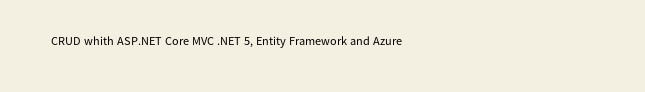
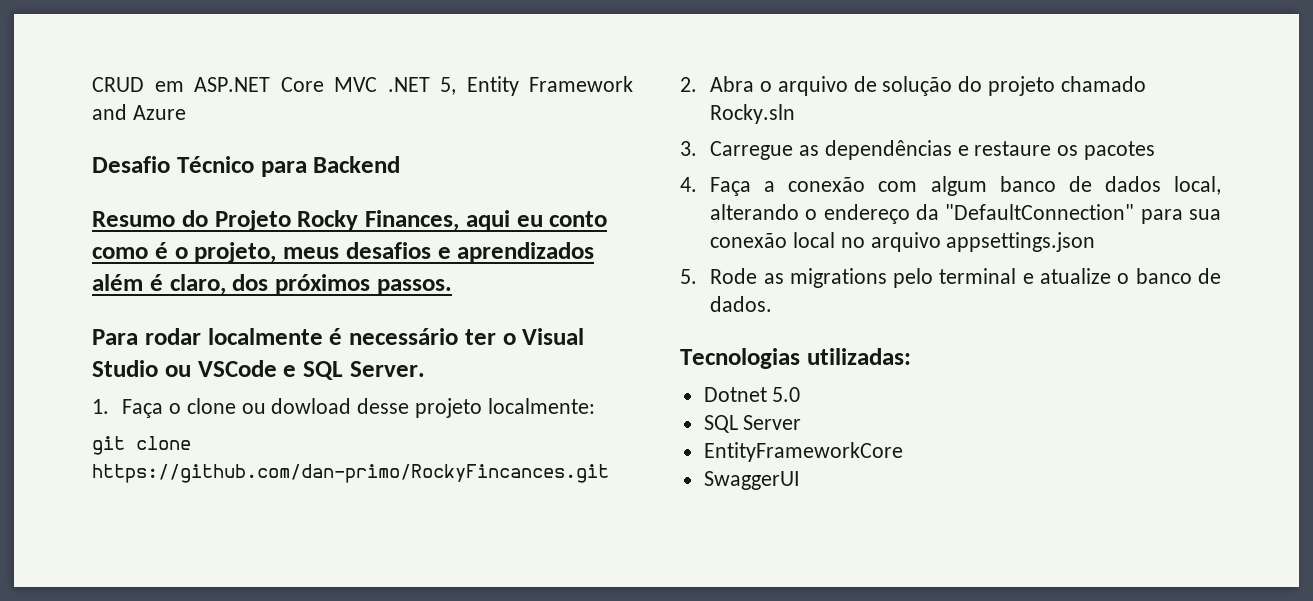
- CRUD whith ASP.NET Core MVC .NET 5, Entity Framework and Azure
+ CRUD em ASP.NET Core MVC .NET 5, Entity Framework and Azure
+ Desafio Técnico para Backend
+ Resumo do Projeto Rocky Finances, aqui eu conto como é o projeto, meus desafios e aprendizados além é claro, dos próximos passos.
+ Para rodar localmente é necessário ter o Visual Studio ou VSCode e SQL Server.
+ 1. Faça o clone ou dowload desse projeto localmente:
+ git clone https://github.com/dan-primo/RockyFincances.git
+ 2. Abra o arquivo de solução do projeto chamado Rocky.sln
+ 3. Carregue as dependências e restaure os pacotes
+ 4. Faça a conexão com algum banco de dados local, alterando o endereço da "DefaultConnection" para sua conexão local no arquivo appsettings.json
+ 5. Rode as migrations pelo terminal e atualize o banco de dados.
+ Tecnologias utilizadas:
+ Dotnet 5.0
+ SQL Server
+ EntityFrameworkCore
+ SwaggerUI

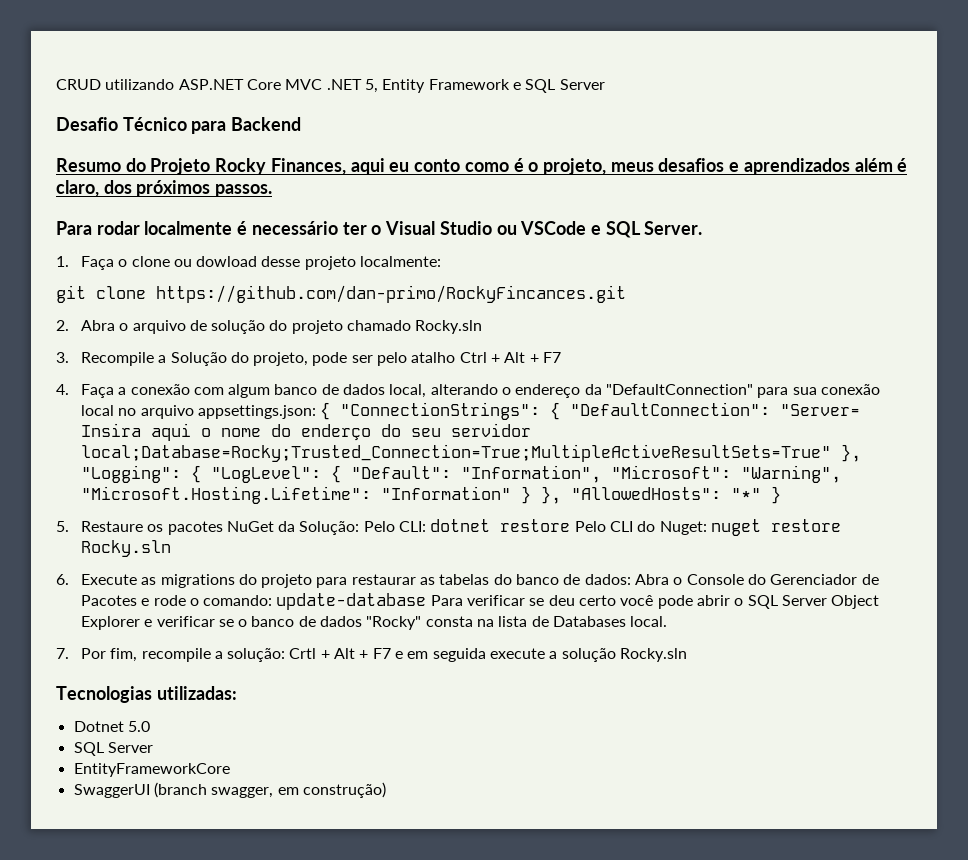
- CRUD em ASP.NET Core MVC .NET 5, Entity Framework and Azure
+ CRUD utilizando ASP.NET Core MVC .NET 5, Entity Framework e SQL Server
- 3. Carregue as dependências e restaure os pacotes
+ 3. Recompile a Solução do projeto, pode ser pelo atalho Ctrl + Alt + F7
- 4. Faça a conexão com algum banco de dados local, alterando o endereço da "DefaultConnection" para sua conexão local no arquivo appsettings.json
- 5. Rode as migrations pelo terminal e atualize o banco de dados.
+ 4. Faça a conexão com algum banco de dados local, alterando o endereço da "DefaultConnection" para sua conexão local no arquivo appsettings.json: { "ConnectionStrings": { "DefaultConnection": "Server= Insira aqui o nome do enderço do seu servidor local;Database=Rocky;Trusted_Connection=True;MultipleActiveResultSets=True" }, "Logging": { "LogLevel": { "Default": "Information", "Microsoft": "Warning", "Microsoft.Hosting.Lifetime": "Information" } }, "AllowedHosts": "*" }
+ 5. Restaure os pacotes NuGet da Solução: Pelo CLI: dotnet restore Pelo CLI do Nuget: nuget restore Rocky.sln
+ 6. Execute as migrations do projeto para restaurar as tabelas do banco de dados: Abra o Console do Gerenciador de Pacotes e rode o comando: update-database Para verificar se deu certo você pode abrir o SQL Server Object Explorer e verificar se o banco de dados "Rocky" consta na lista de Databases local.
+ 7. Por fim, recompile a solução: Crtl + Alt + F7 e em seguida execute a solução Rocky.sln
- SwaggerUI
+ SwaggerUI (branch swagger, em construção)

